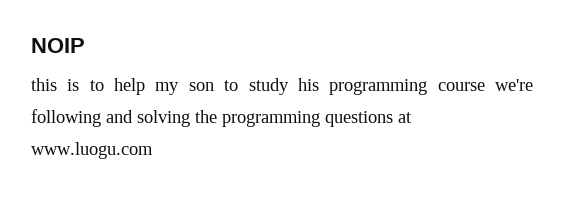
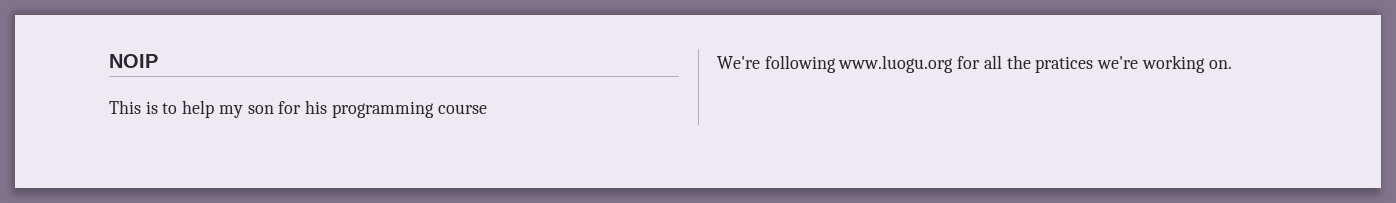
- this is to help my son to study his programming course we're following and solving the programming questions at www.luogu.com
+ This is to help my son for his programming course
+ We're following www.luogu.org for all the pratices we're working on.

